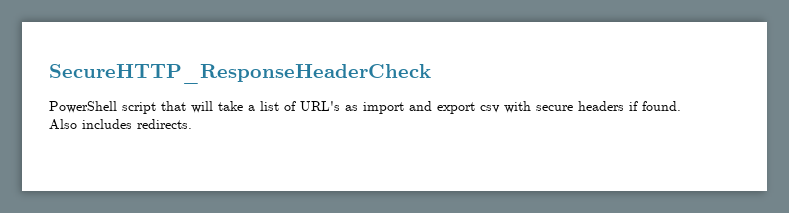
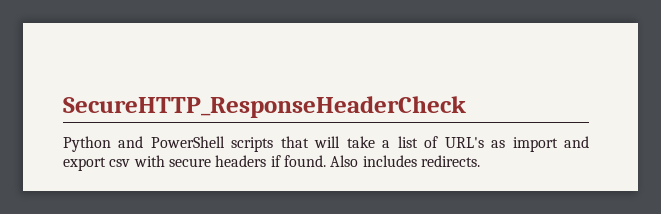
- PowerShell script that will take a list of URL's as import and export csv with secure headers if found.
+ Python and PowerShell scripts that will take a list of URL's as import and export csv with secure headers if found.

